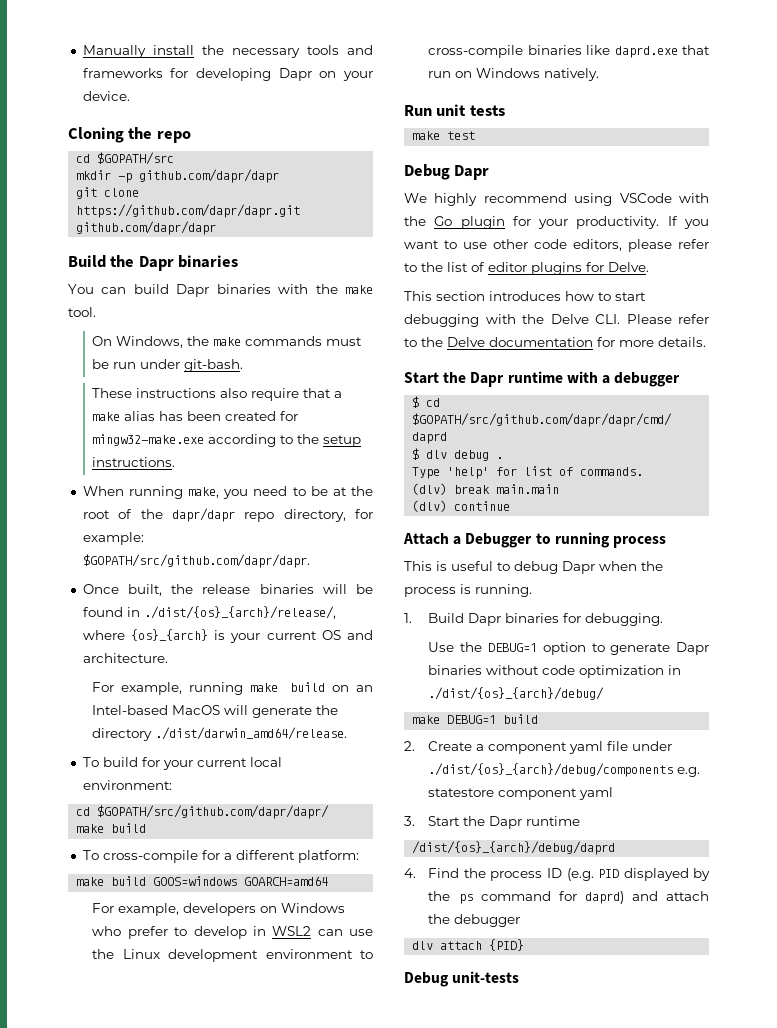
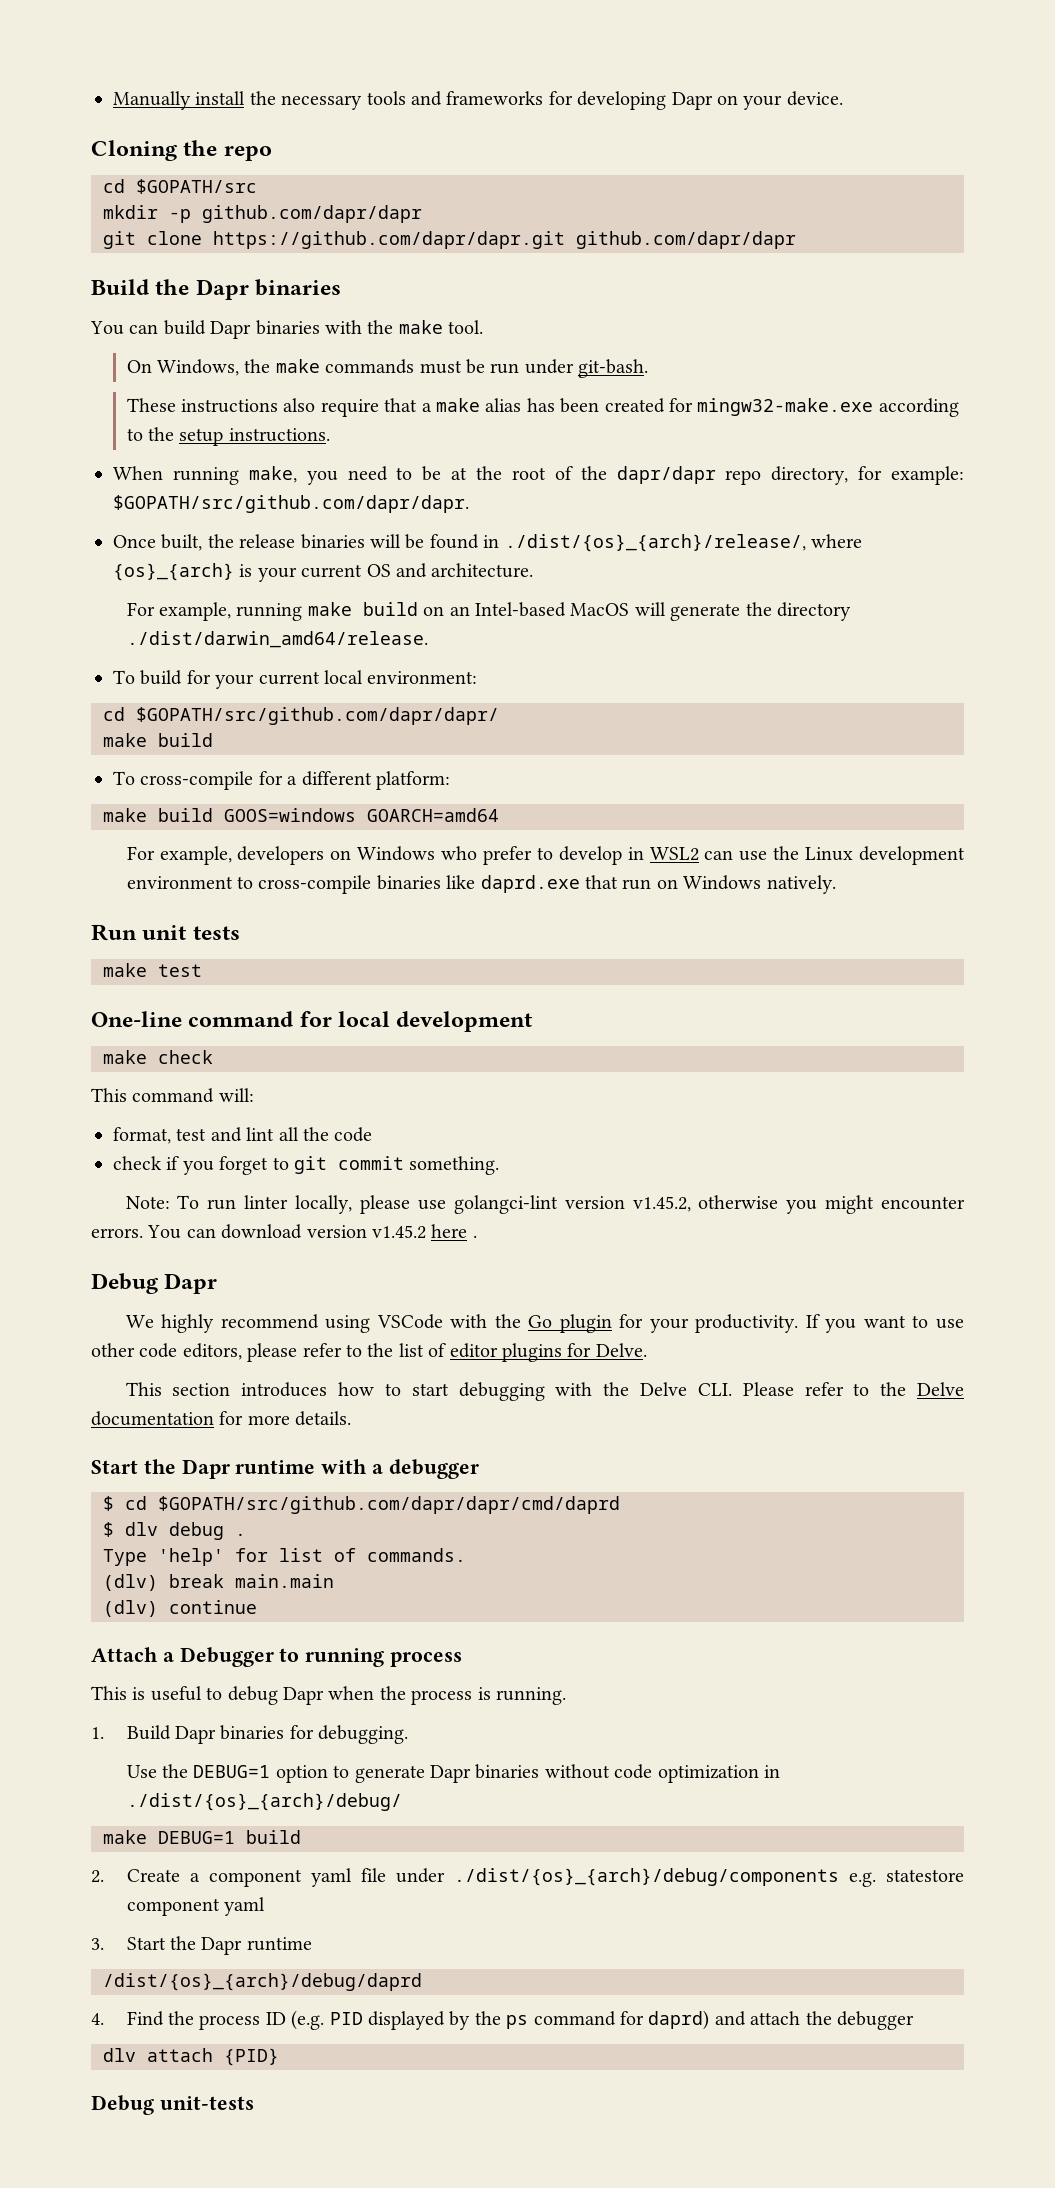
+ One-line command for local development
+ make check
+ This command will:
+ format, test and lint all the code
+ check if you forget to git commit something.
+ Note: To run linter locally, please use golangci-lint version v1.45.2, otherwise you might encounter errors. You can download version v1.45.2 here .

